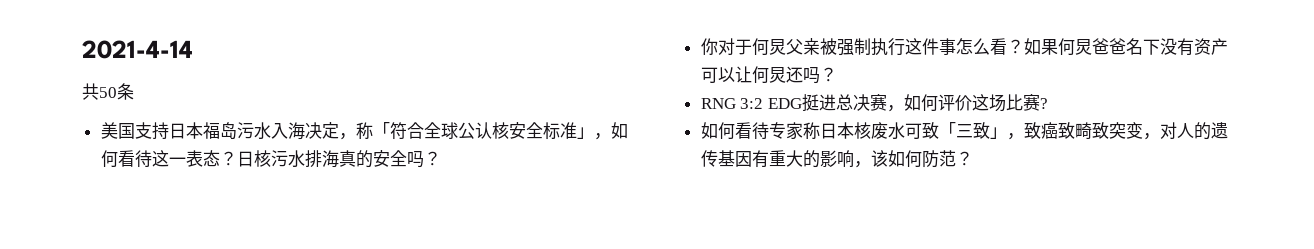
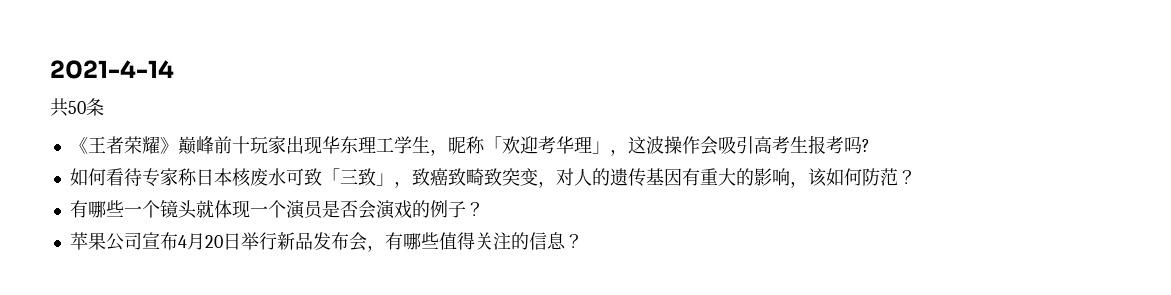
- 美国支持日本福岛污水入海决定，称「符合全球公认核安全标准」，如何看待这一表态？日核污水排海真的安全吗？
- 你对于何炅父亲被强制执行这件事怎么看？如果何炅爸爸名下没有资产可以让何炅还吗？
- RNG 3:2 EDG挺进总决赛，如何评价这场比赛?
+ 《王者荣耀》巅峰前十玩家出现华东理工学生，昵称「欢迎考华理」，这波操作会吸引高考生报考吗?
+ 有哪些一个镜头就体现一个演员是否会演戏的例子？
+ 苹果公司宣布4月20日举行新品发布会，有哪些值得关注的信息？

